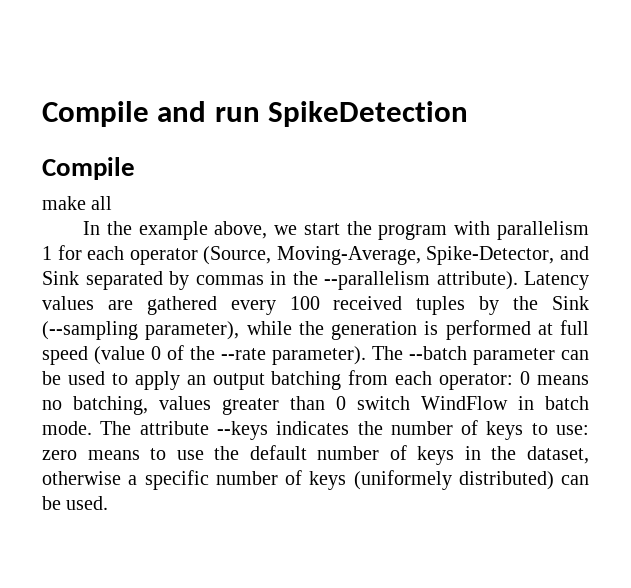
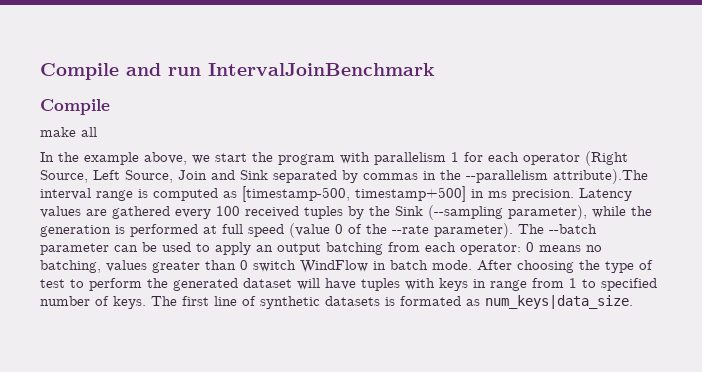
- Compile and run SpikeDetection
+ Compile and run IntervalJoinBenchmark
- In the example above, we start the program with parallelism 1 for each operator (Source, Moving-Average, Spike-Detector, and Sink separated by commas in the --parallelism attribute).
+ In the example above, we start the program with parallelism 1 for each operator (Right Source, Left Source, Join and Sink separated by commas in the --parallelism attribute).The interval range is computed as [timestamp-500, timestamp+500] in ms precision.
- The attribute --keys indicates the number of keys to use: zero means to use the default number of keys in the dataset, otherwise a specific number of keys (uniformely distributed) can be used.
+ After choosing the type of test to perform the generated dataset will have tuples with keys in range from 1 to specified number of keys. The first line of synthetic datasets is formated as num_keys|data_size.

